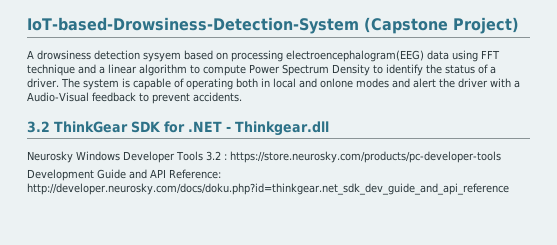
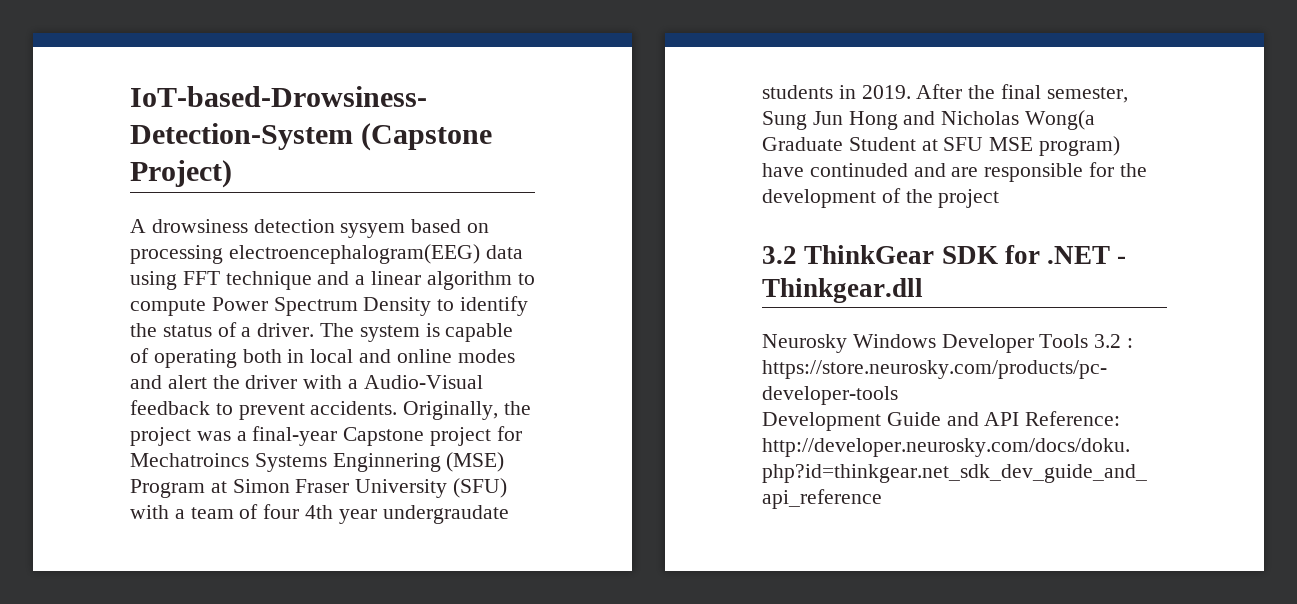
- The system is capable of operating both in local and onlone modes and alert the driver with a Audio-Visual feedback to prevent accidents.
+ The system is capable of operating both in local and online modes and alert the driver with a Audio-Visual feedback to prevent accidents. Originally, the project was a final-year Capstone project for Mechatroincs Systems Enginnering (MSE) Program at Simon Fraser University (SFU) with a team of four 4th year undergraudate students in 2019. After the final semester, Sung Jun Hong and Nicholas Wong(a Graduate Student at SFU MSE program) have continuded and are responsible for the development of the project

